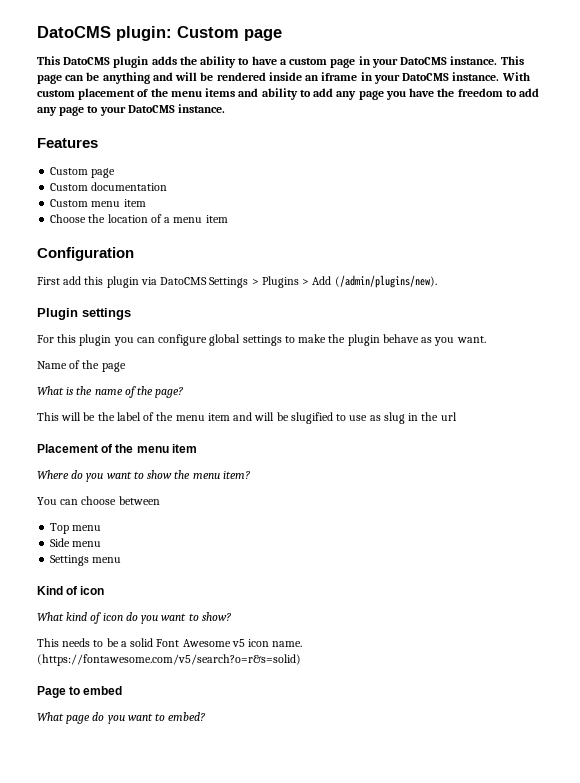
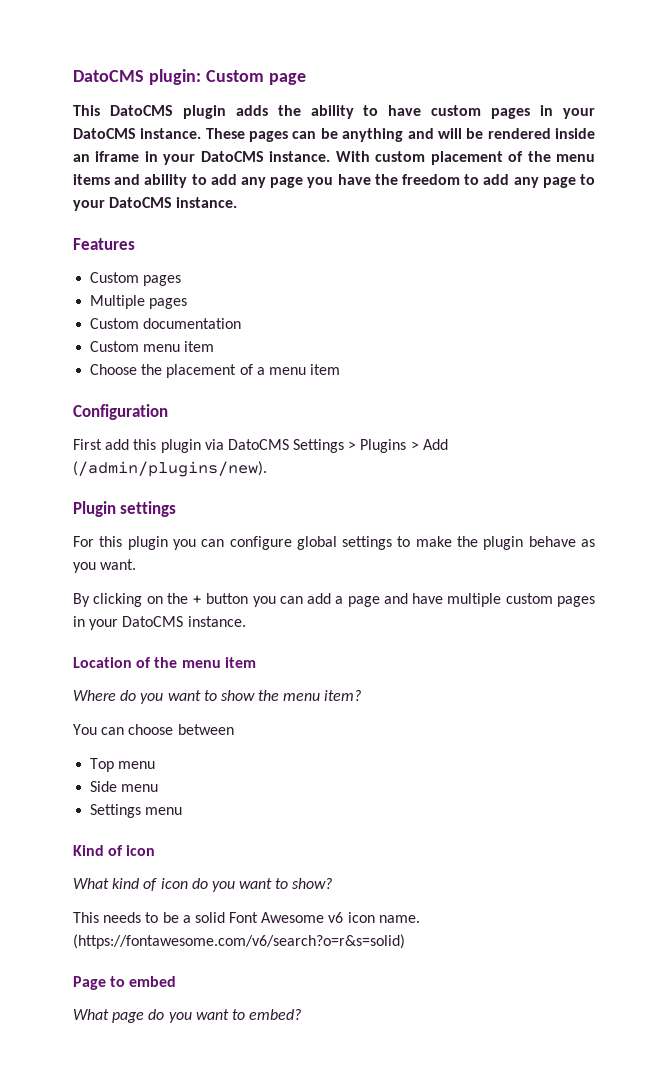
- This DatoCMS plugin adds the ability to have a custom page in your DatoCMS instance. This page can be anything and will be rendered inside an iframe in your DatoCMS instance.
+ This DatoCMS plugin adds the ability to have custom pages in your DatoCMS instance. These pages can be anything and will be rendered inside an iframe in your DatoCMS instance.
  Features
- Custom page
+ Custom pages
+ Multiple pages
- Choose the location of a menu item
+ Choose the placement of a menu item
- Name of the page
- What is the name of the page?
- This will be the label of the menu item and will be slugified to use as slug in the url
- Placement of the menu item
+ By clicking on the + button you can add a page and have multiple custom pages in your DatoCMS instance.
+ Location of the menu item
- This needs to be a solid Font Awesome v5 icon name.
+ This needs to be a solid Font Awesome v6 icon name.
- (https://fontawesome.com/v5/search?o=r&s=solid)
+ (https://fontawesome.com/v6/search?o=r&s=solid)

